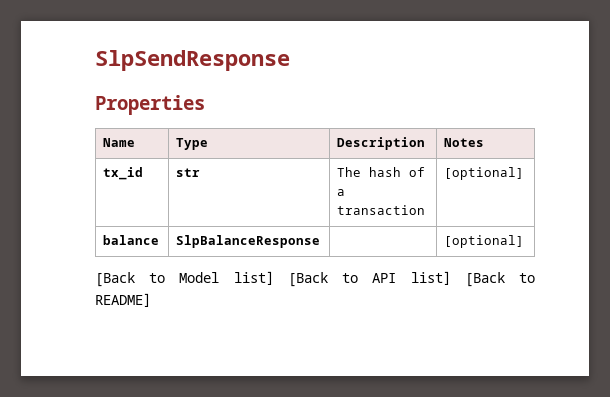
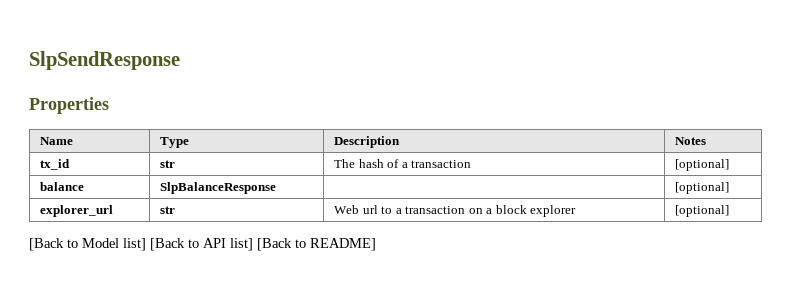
+ explorer_url | str | Web url to a transaction on a block explorer | [optional]

